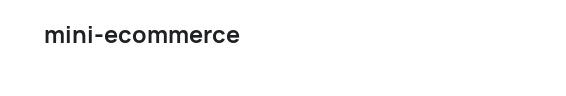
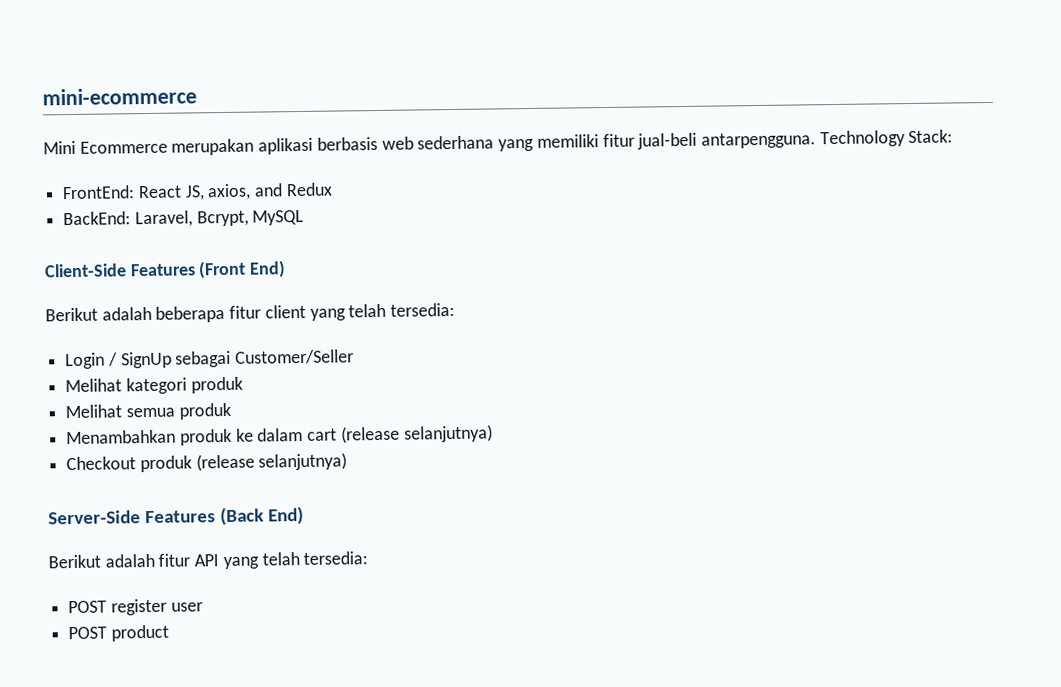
+ Mini Ecommerce merupakan aplikasi berbasis web sederhana yang memiliki fitur jual-beli antarpengguna. Technology Stack:
+ FrontEnd: React JS, axios, and Redux
+ BackEnd: Laravel, Bcrypt, MySQL
+ Client-Side Features (Front End)
+ Berikut adalah beberapa fitur client yang telah tersedia:
+ Login / SignUp sebagai Customer/Seller
+ Melihat kategori produk
+ Melihat semua produk
+ Menambahkan produk ke dalam cart (release selanjutnya)
+ Checkout produk (release selanjutnya)
+ Server-Side Features (Back End)
+ Berikut adalah fitur API yang telah tersedia:
+ POST register user
+ POST product

